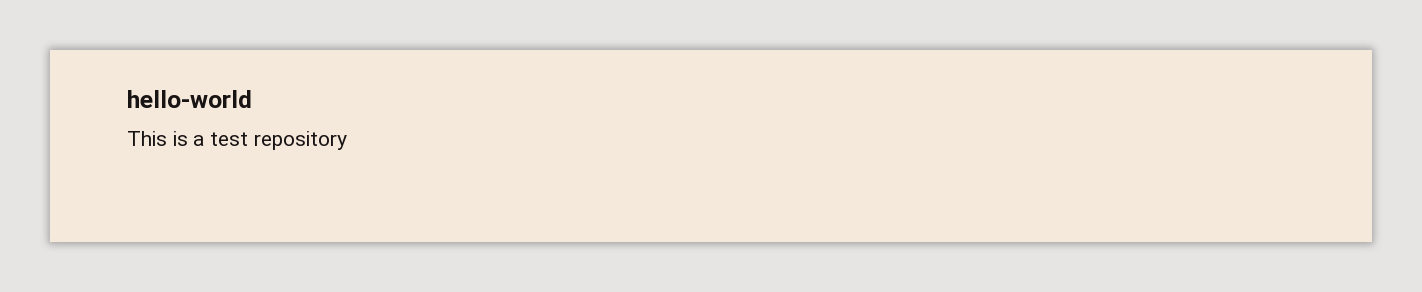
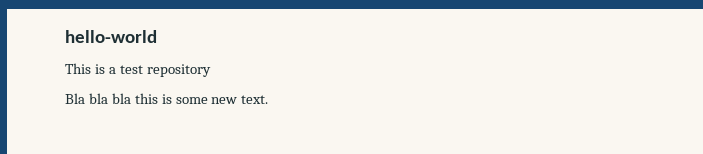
+ Bla bla bla this is some new text.

